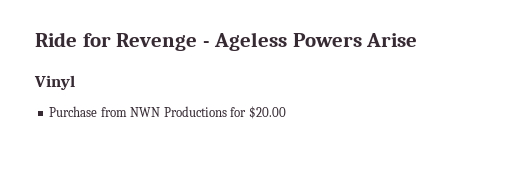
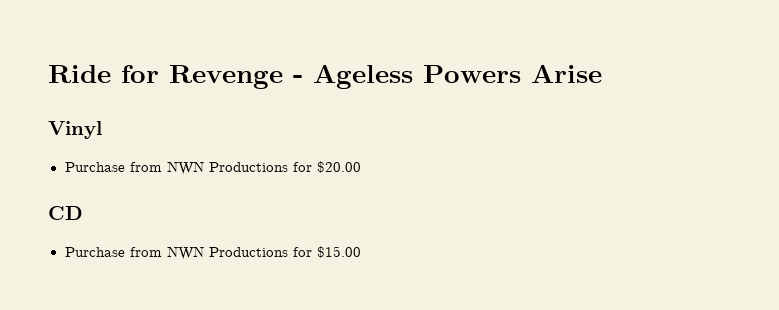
+ CD
+ Purchase from NWN Productions for $15.00

